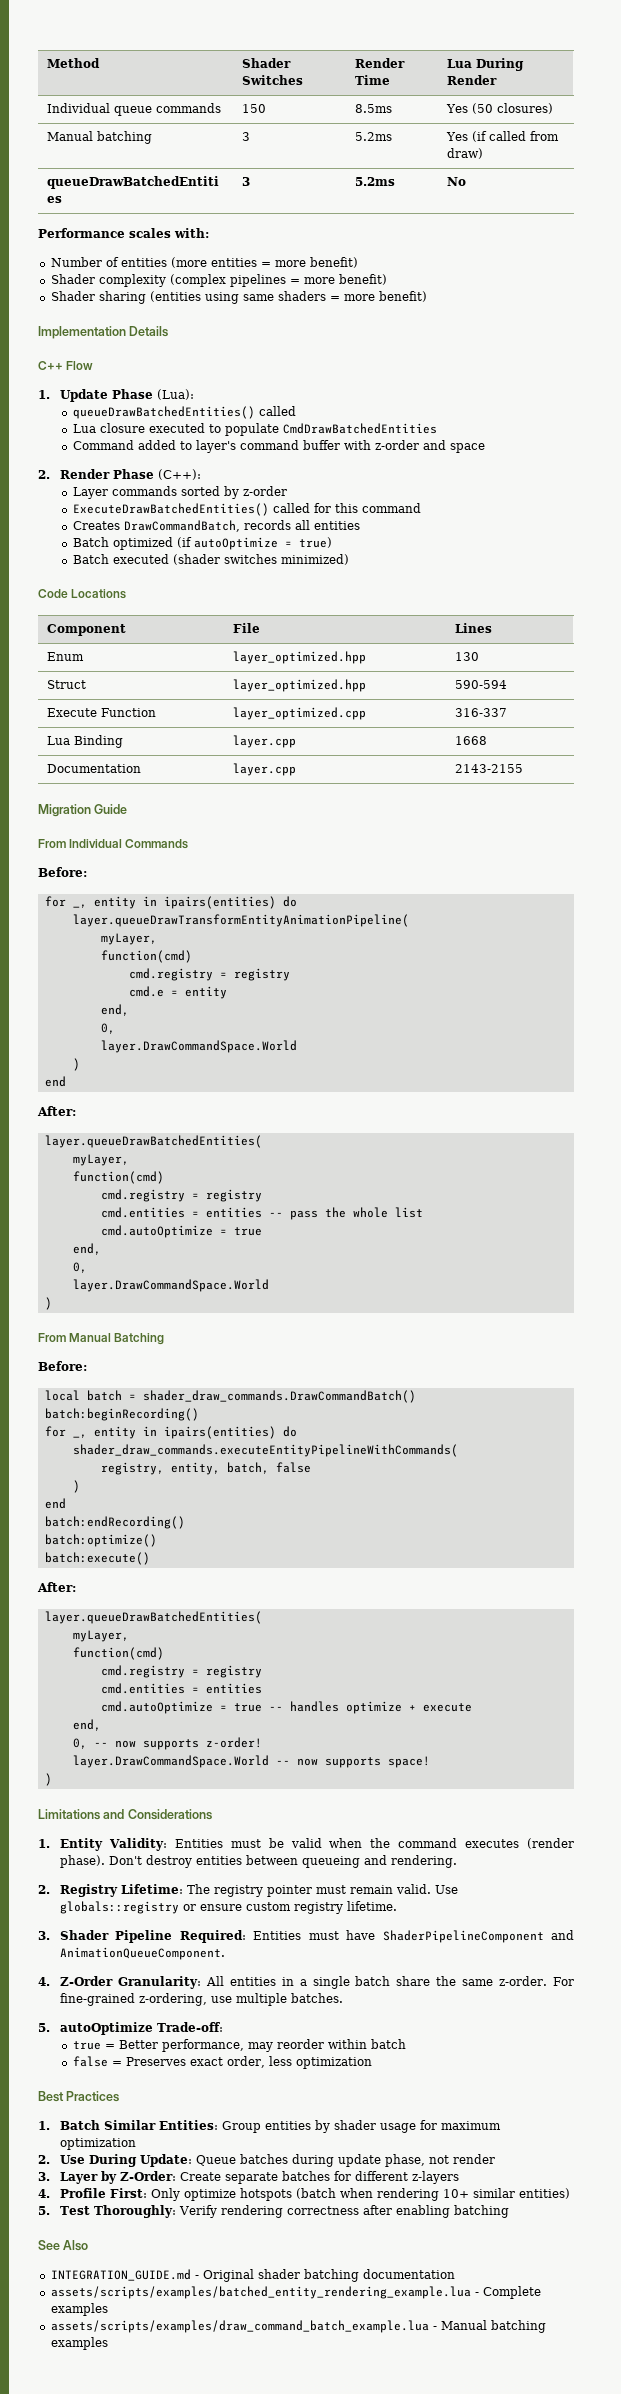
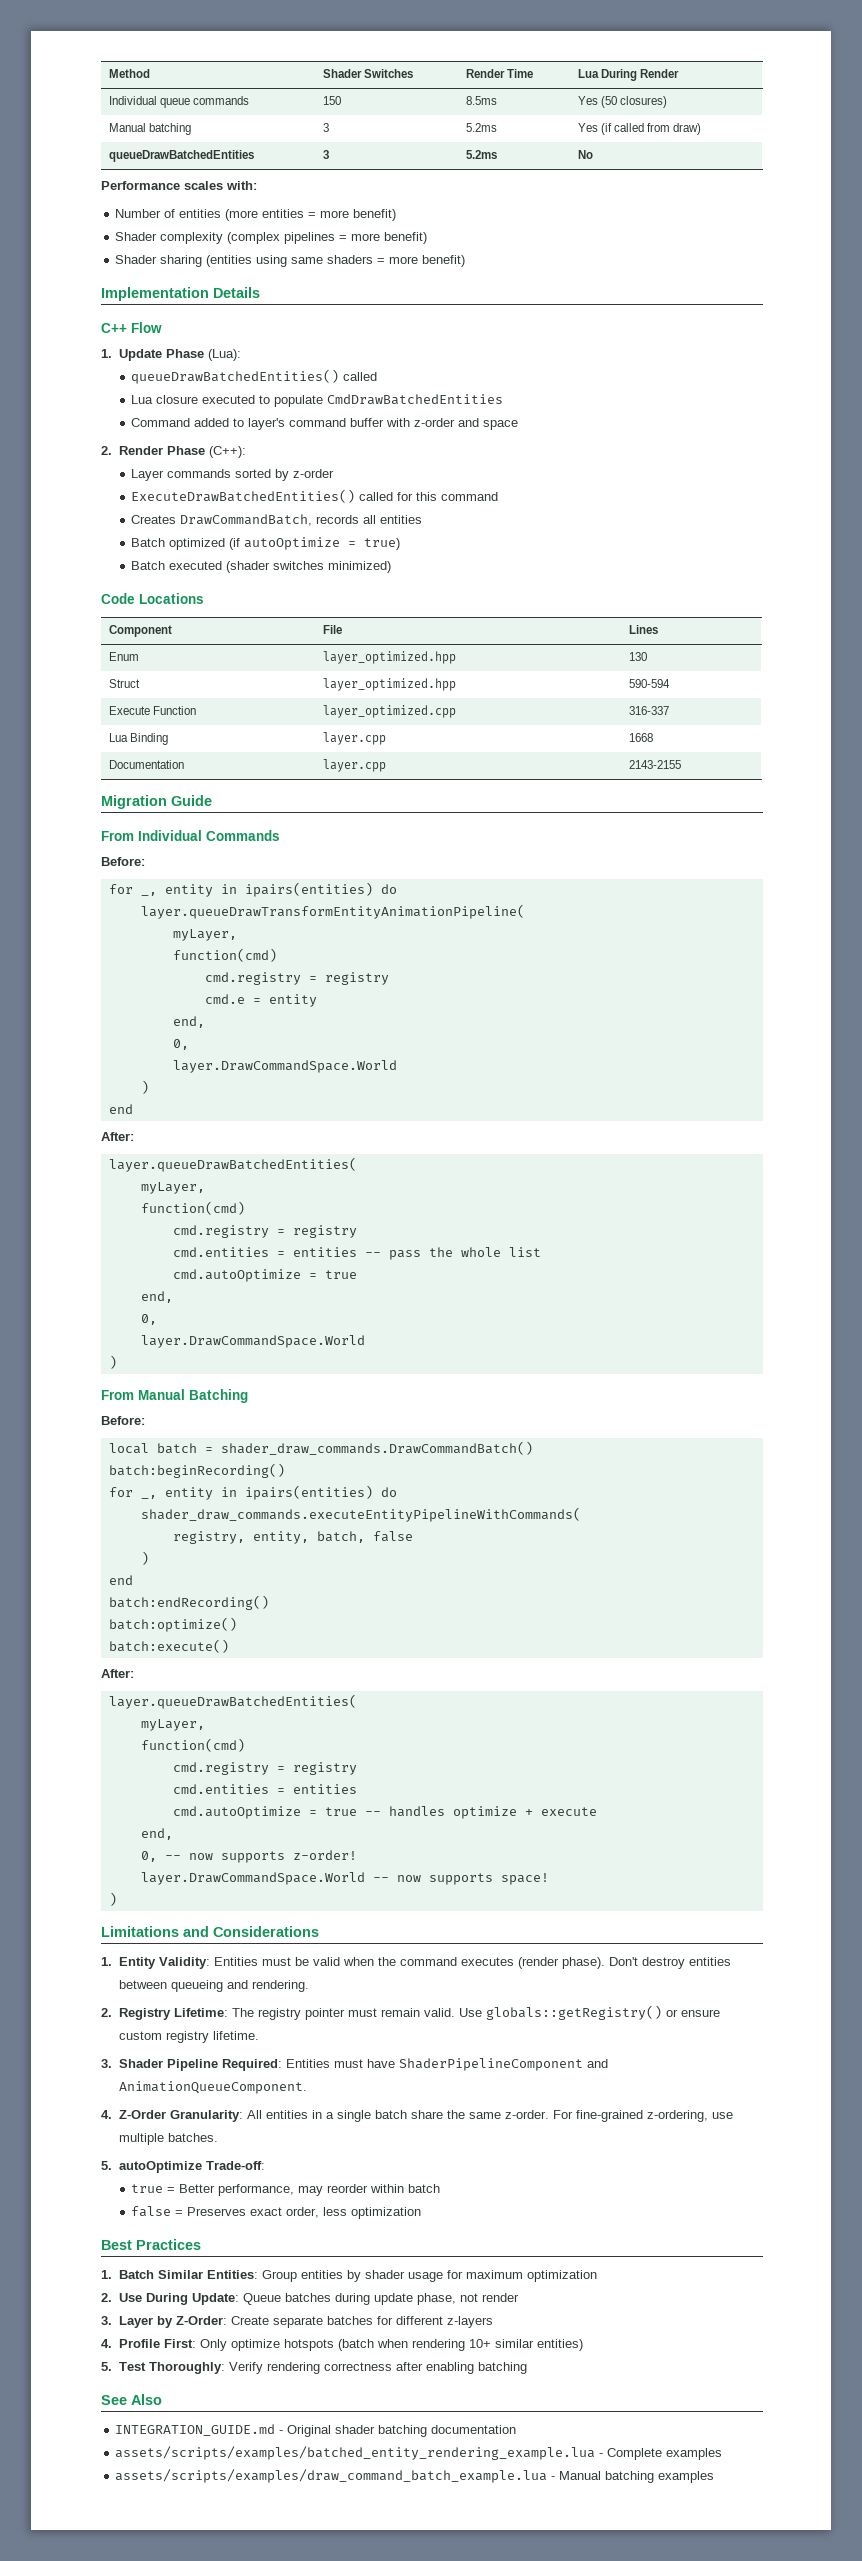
- Use globals::registry or ensure custom registry lifetime.
+ Use globals::getRegistry() or ensure custom registry lifetime.

